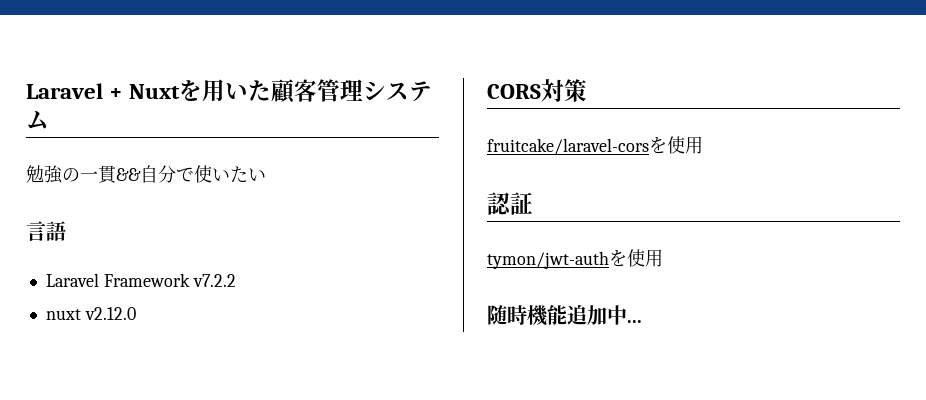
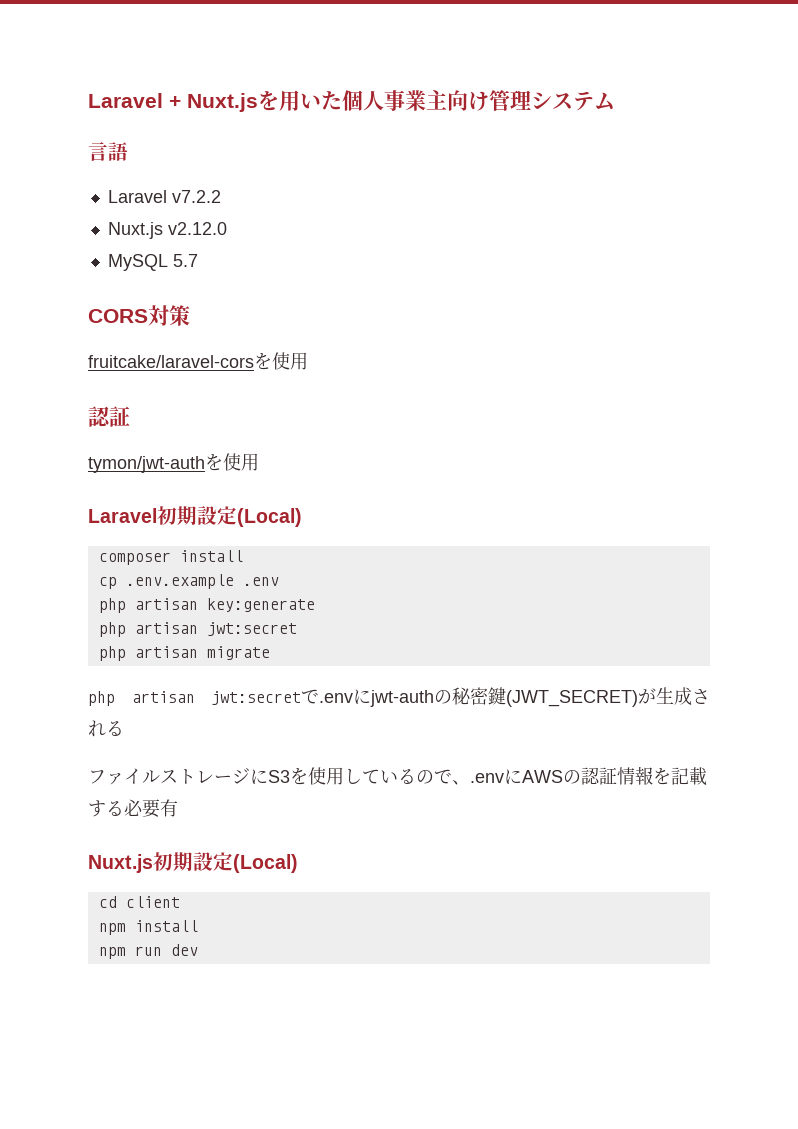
- Laravel + Nuxtを用いた顧客管理システム
+ Laravel + Nuxt.jsを用いた個人事業主向け管理システム
- 勉強の一貫&&自分で使いたい
- Laravel Framework v7.2.2
+ Laravel v7.2.2
- nuxt v2.12.0
+ Nuxt.js v2.12.0
+ MySQL 5.7
- 随時機能追加中...
+ Laravel初期設定(Local)
+ composer install
+ cp .env.example .env
+ php artisan key:generate
+ php artisan jwt:secret
+ php artisan migrate
+ php artisan jwt:secretで.envにjwt-authの秘密鍵(JWT_SECRET)が生成される
+ ファイルストレージにS3を使用しているので、.envにAWSの認証情報を記載する必要有
+ Nuxt.js初期設定(Local)
+ cd client
+ npm install
+ npm run dev

